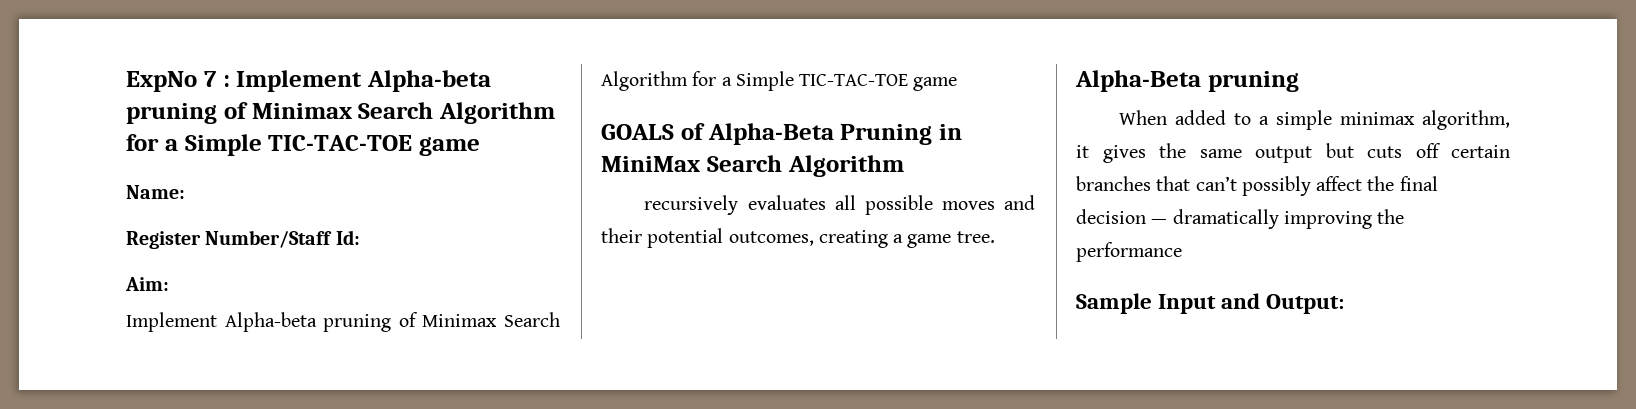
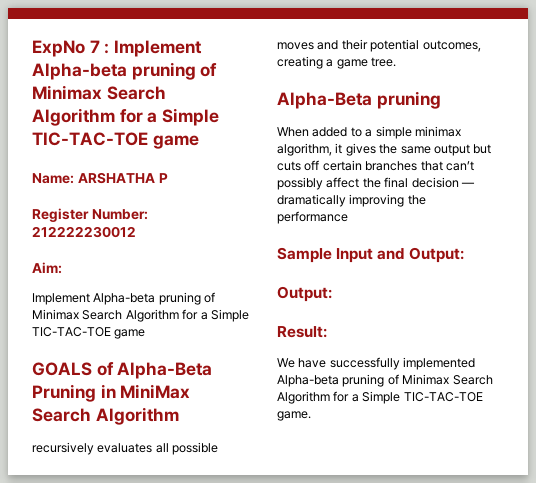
- Name:
+ Name: ARSHATHA P
- Register Number/Staff Id:
+ Register Number: 212222230012
  Sample Input and Output:
+ Output:
+ Result:
+ We have successfully implemented Alpha-beta pruning of Minimax Search Algorithm for a Simple TIC-TAC-TOE game.

